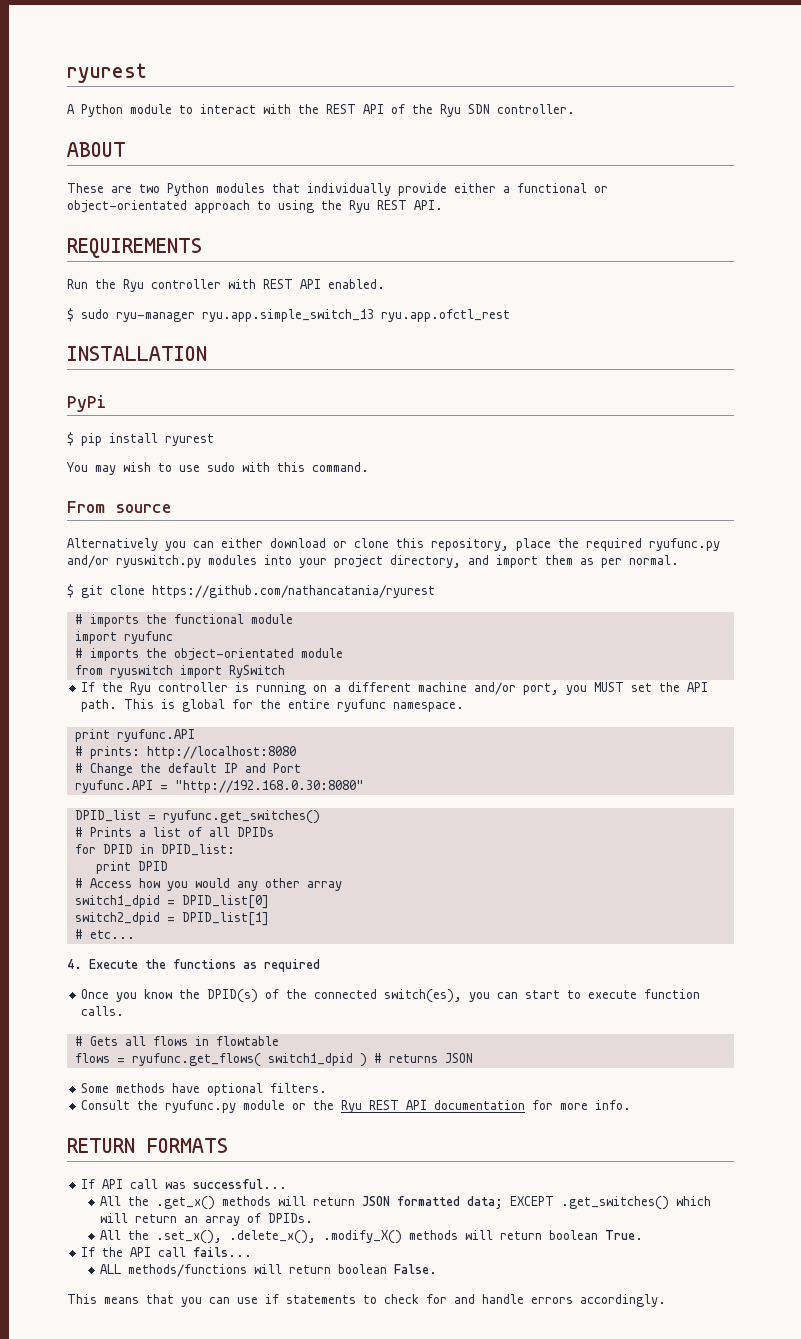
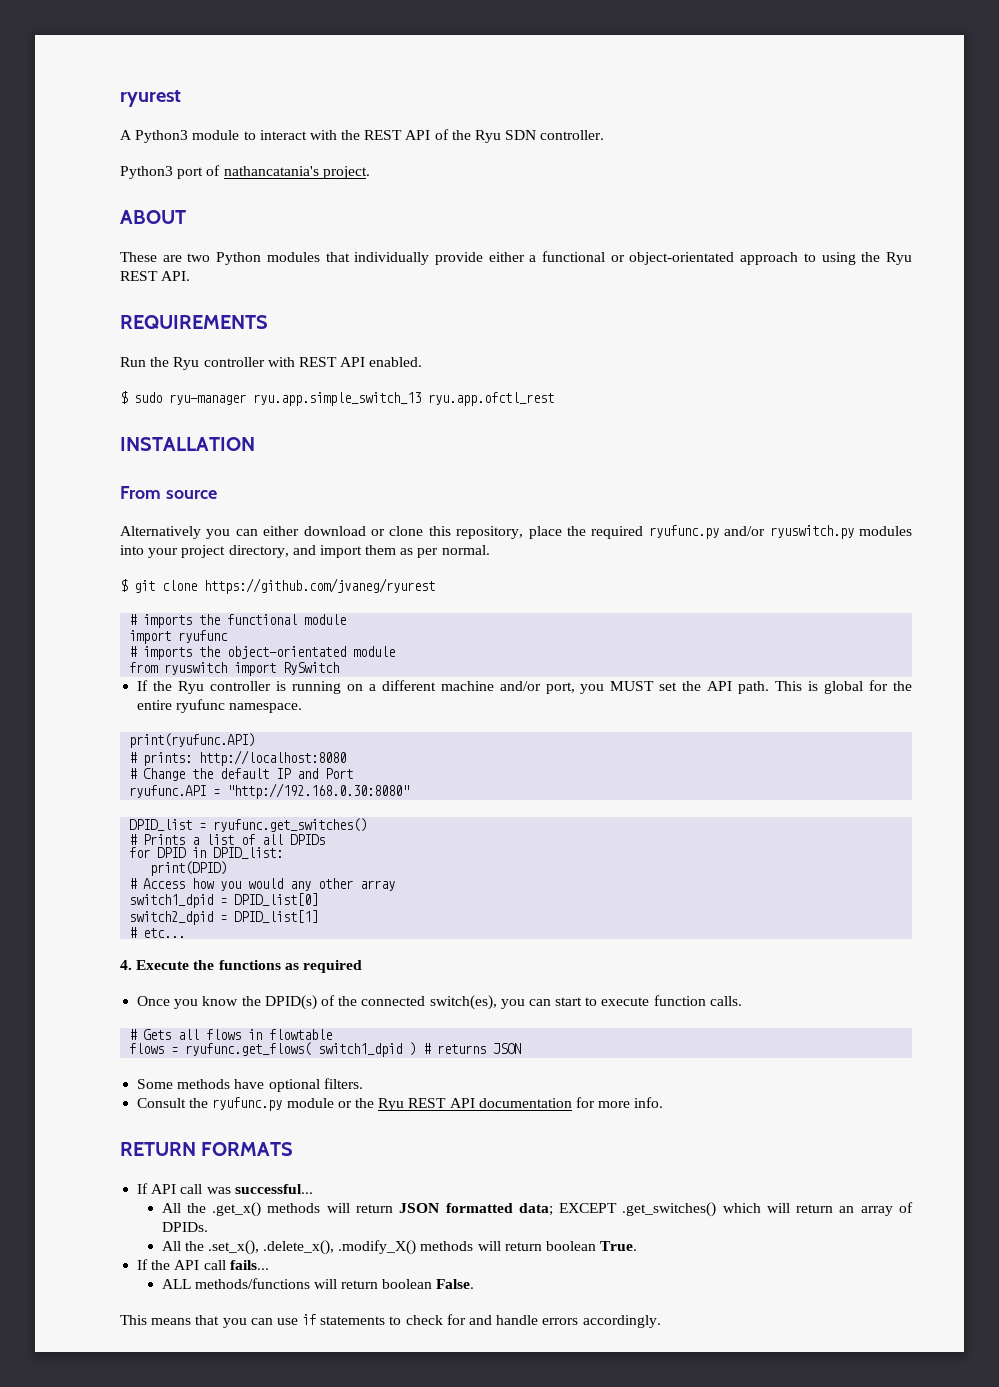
- A Python module to interact with the REST API of the Ryu SDN controller.
+ A Python3 module to interact with the REST API of the Ryu SDN controller.
+ Python3 port of nathancatania's project.
- PyPi
- $ pip install ryurest
- You may wish to use sudo with this command.
- $ git clone https://github.com/nathancatania/ryurest
+ $ git clone https://github.com/jvaneg/ryurest
- print ryufunc.API
+ print(ryufunc.API)
- print DPID
+ print(DPID)

